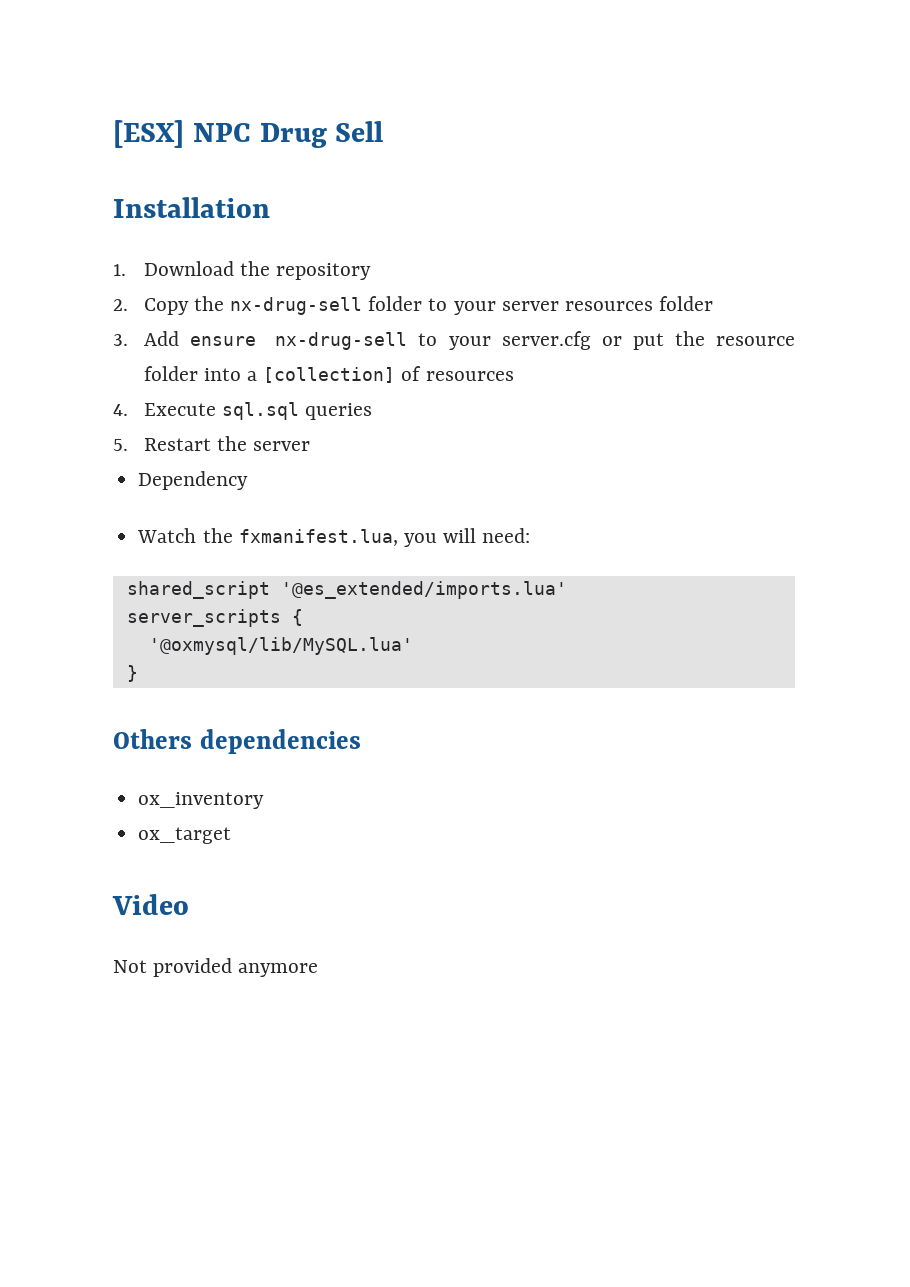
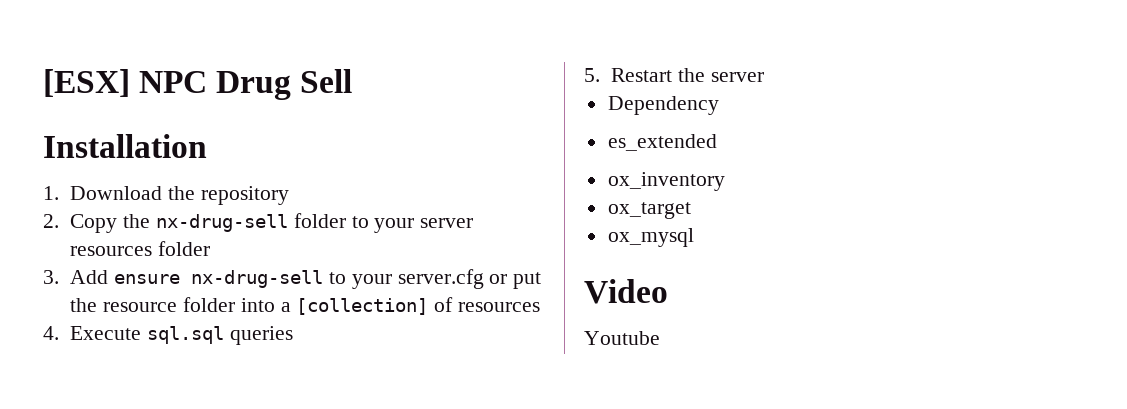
- Watch the fxmanifest.lua, you will need:
- shared_script '@es_extended/imports.lua'
- server_scripts {
- '@oxmysql/lib/MySQL.lua'
- }
- Others dependencies
+ es_extended
+ ox_mysql
- Not provided anymore
+ Youtube

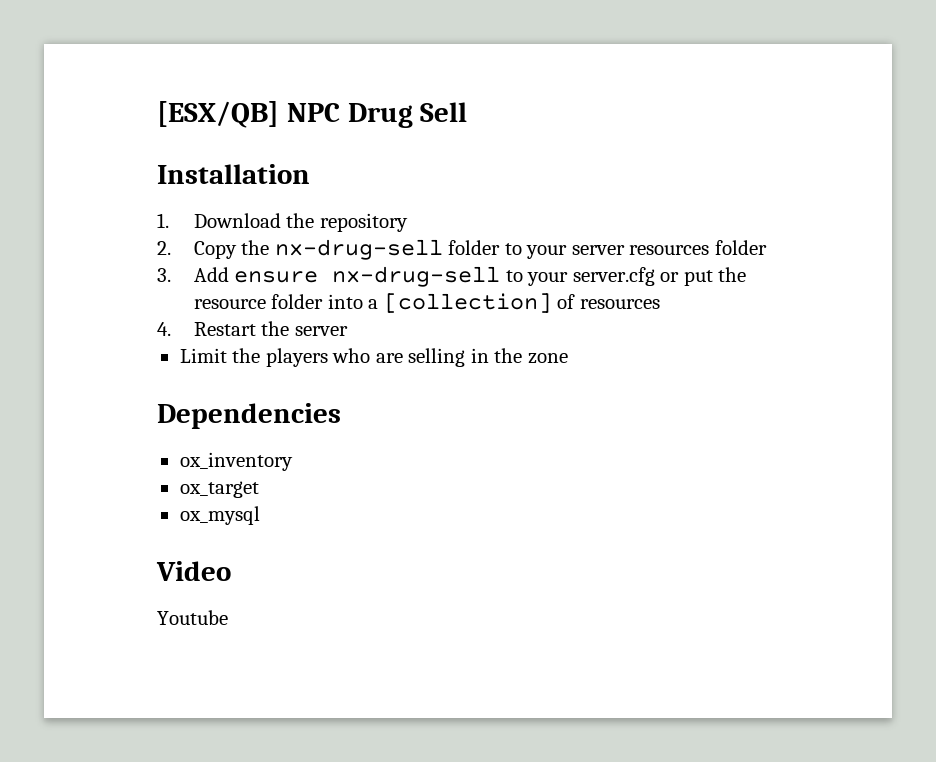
- [ESX] NPC Drug Sell
+ [ESX/QB] NPC Drug Sell
- 4. Execute sql.sql queries
- 5. Restart the server
+ 4. Restart the server
- Dependency
- es_extended
+ Limit the players who are selling in the zone
+ Dependencies

